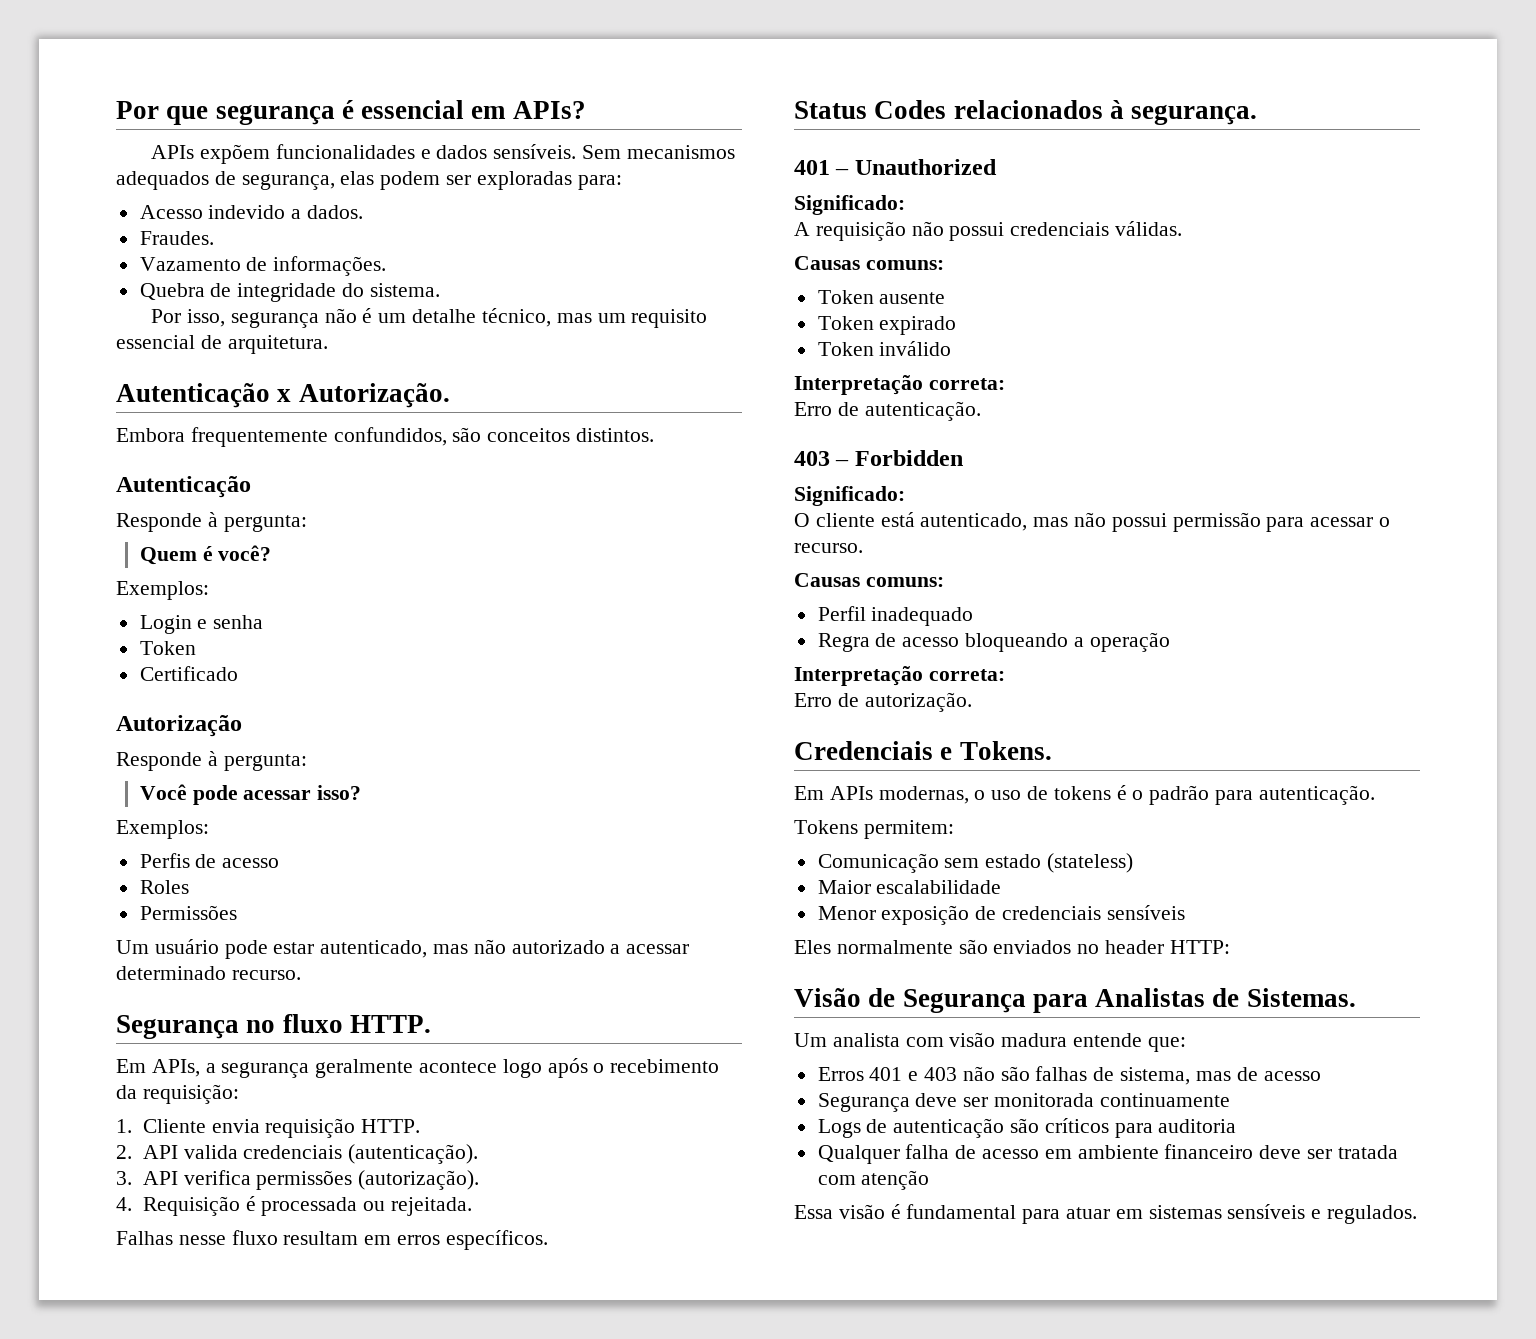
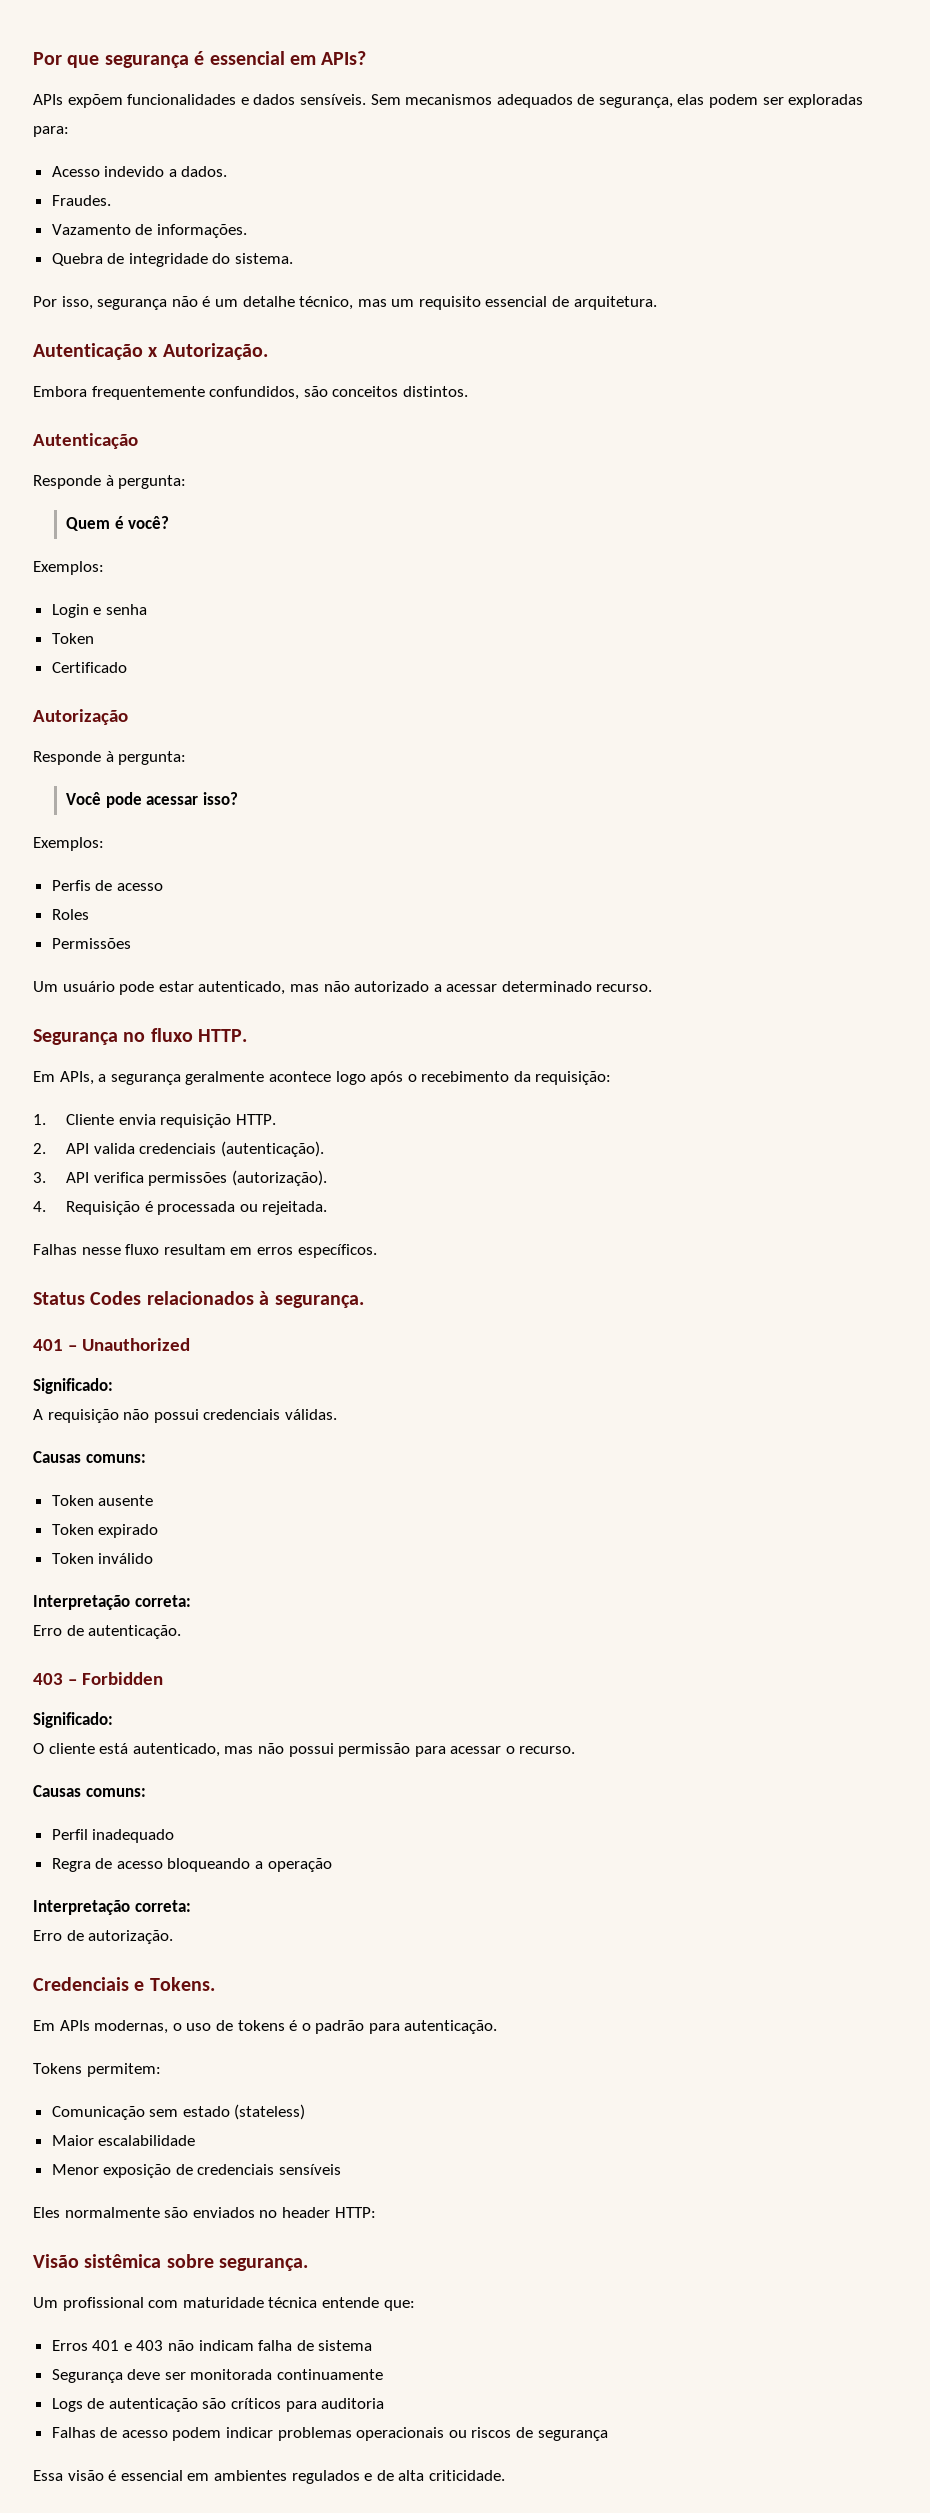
- Visão de Segurança para Analistas de Sistemas.
- Um analista com visão madura entende que:
+ Visão sistêmica sobre segurança.
+ Um profissional com maturidade técnica entende que:
- Erros 401 e 403 não são falhas de sistema, mas de acesso
+ Erros 401 e 403 não indicam falha de sistema
- Qualquer falha de acesso em ambiente financeiro deve ser tratada com atenção
- Essa visão é fundamental para atuar em sistemas sensíveis e regulados.
+ Falhas de acesso podem indicar problemas operacionais ou riscos de segurança
+ Essa visão é essencial em ambientes regulados e de alta criticidade.

